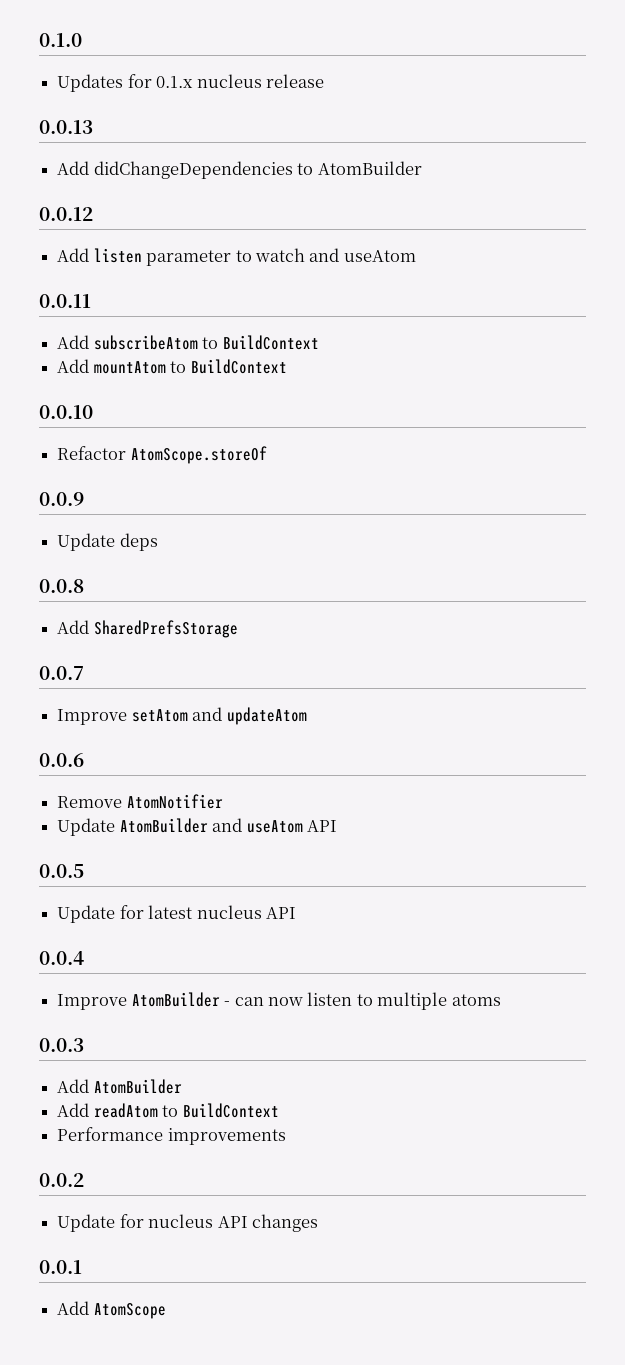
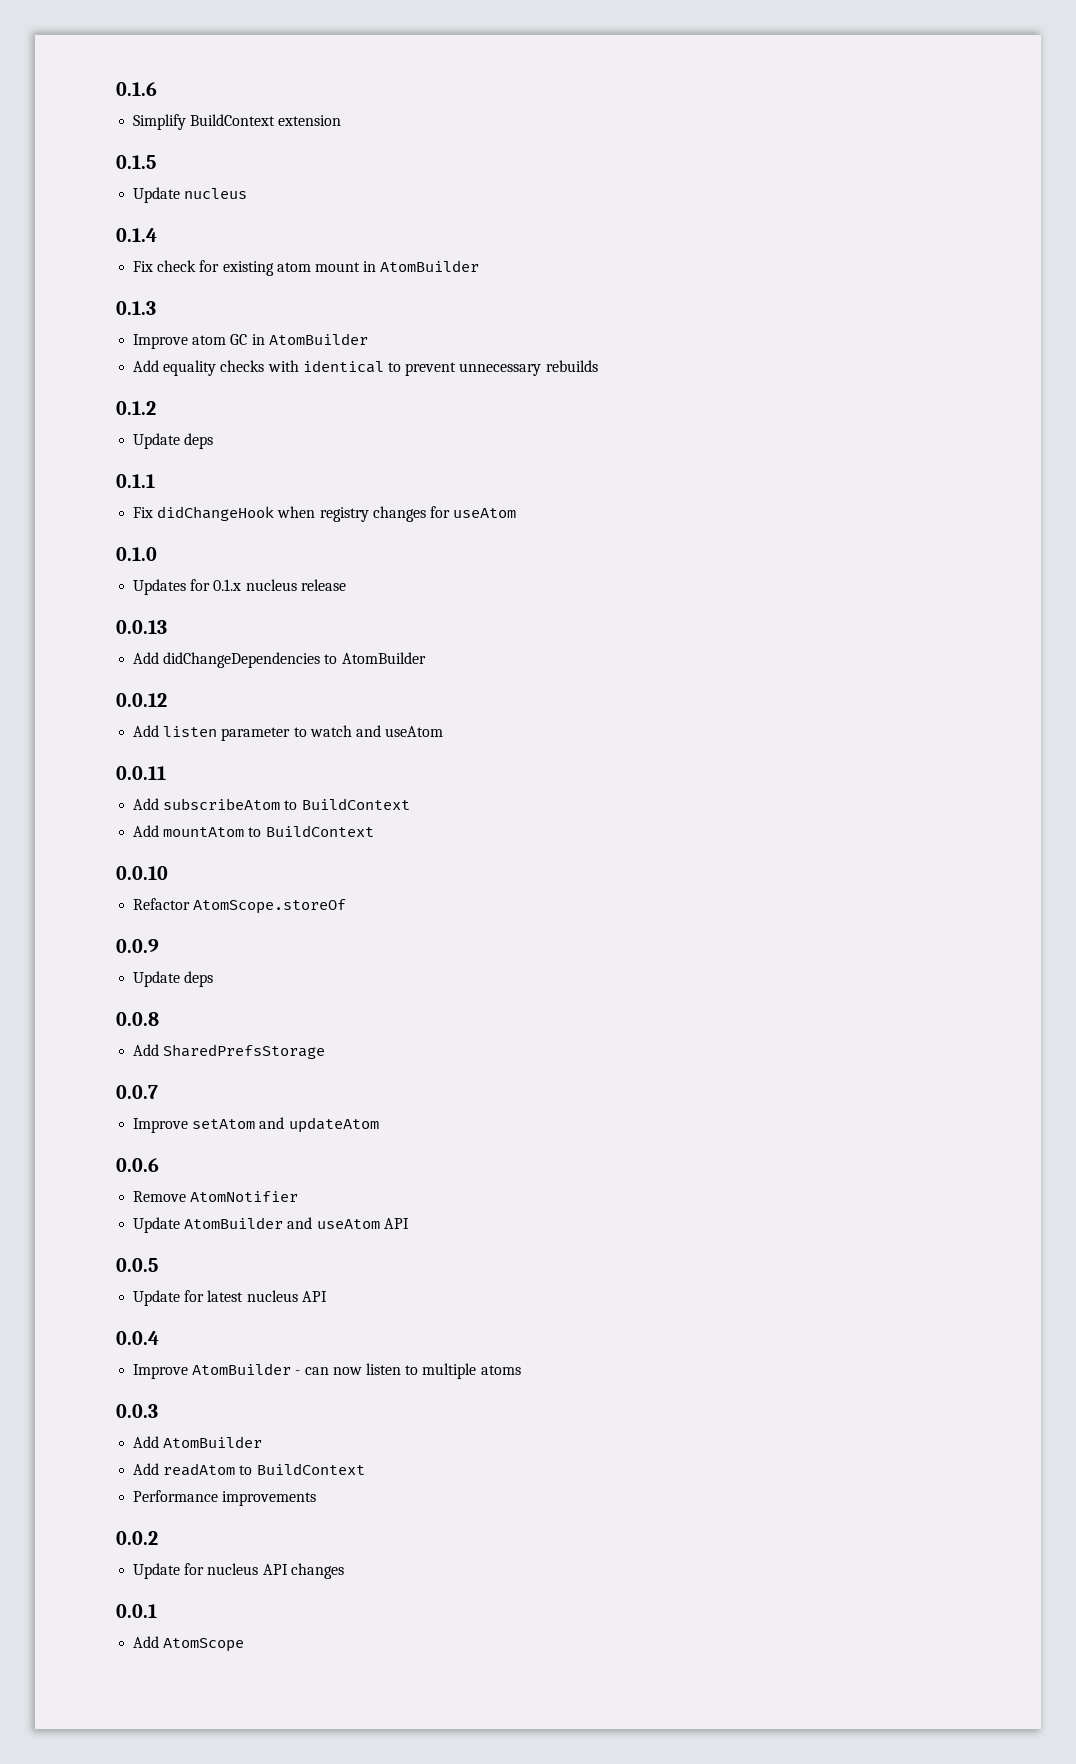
+ 0.1.6
+ Simplify BuildContext extension
+ 0.1.5
+ Update nucleus
+ 0.1.4
+ Fix check for existing atom mount in AtomBuilder
+ 0.1.3
+ Improve atom GC in AtomBuilder
+ Add equality checks with identical to prevent unnecessary rebuilds
+ 0.1.2
+ Update deps
+ 0.1.1
+ Fix didChangeHook when registry changes for useAtom

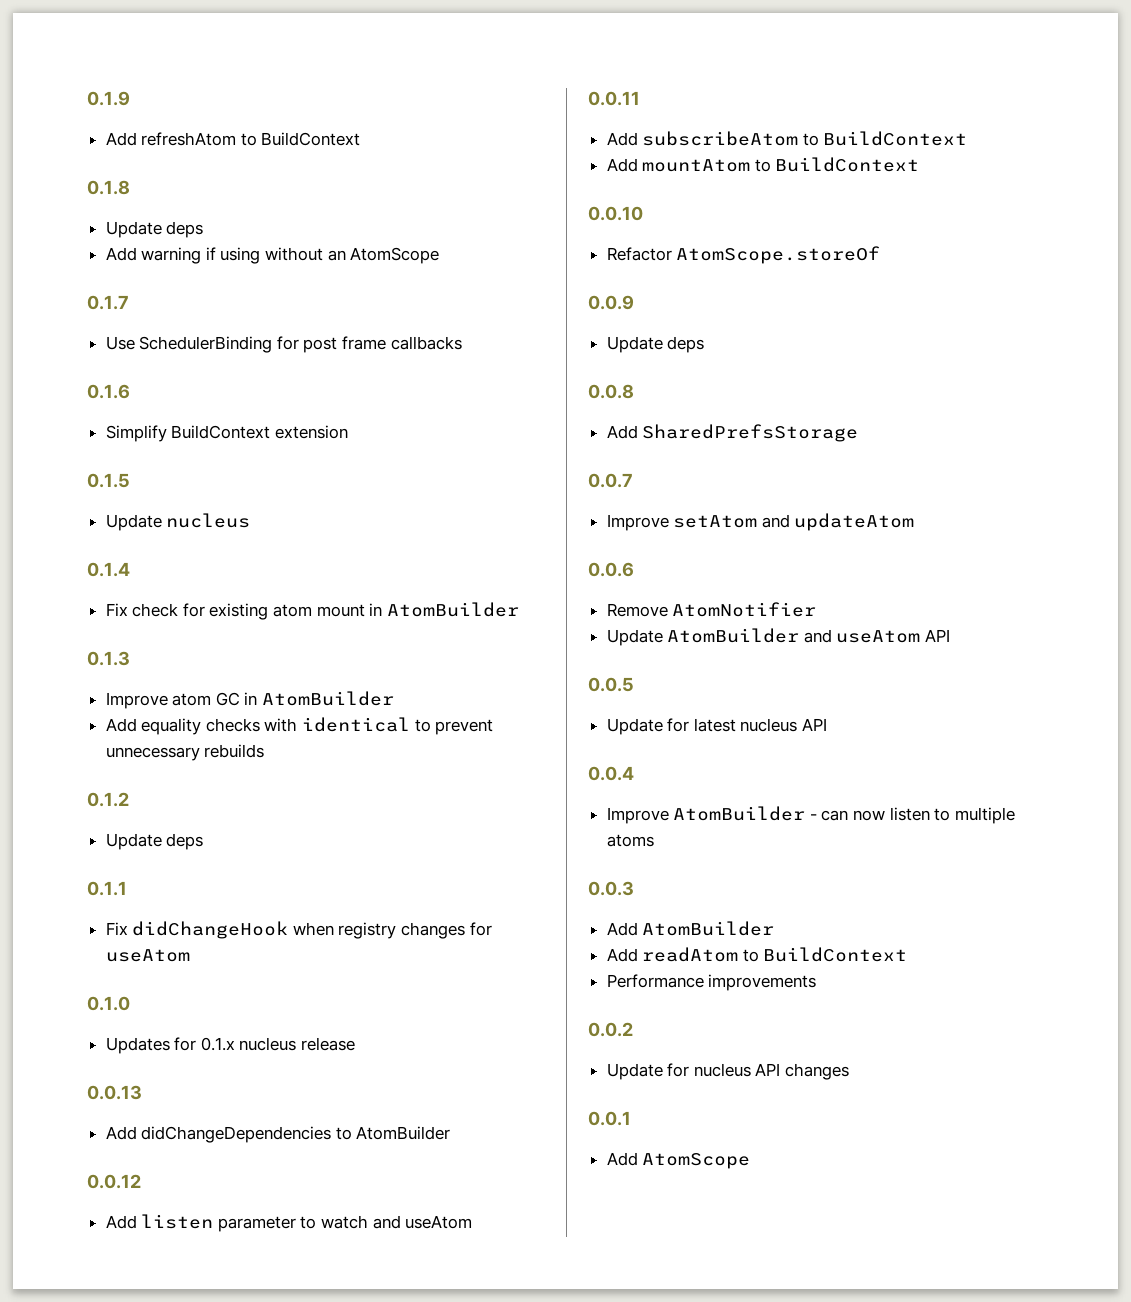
+ 0.1.9
+ Add refreshAtom to BuildContext
+ 0.1.8
+ Update deps
+ Add warning if using without an AtomScope
+ 0.1.7
+ Use SchedulerBinding for post frame callbacks

